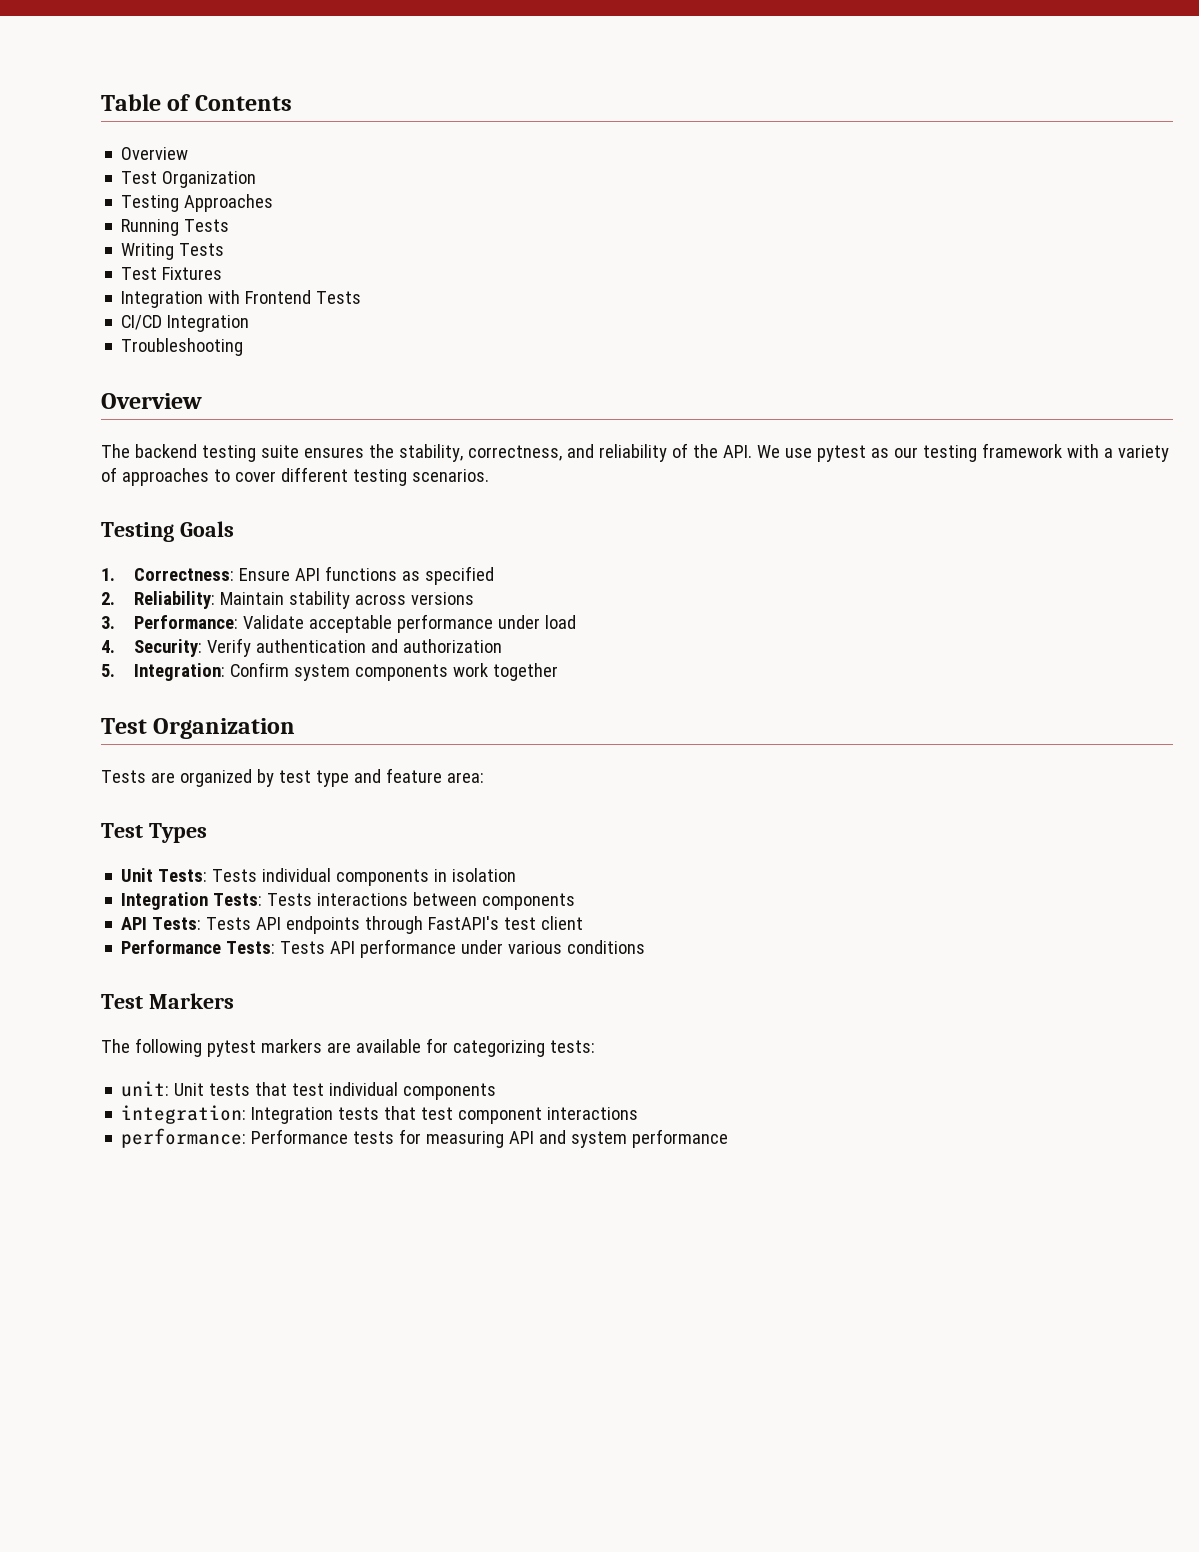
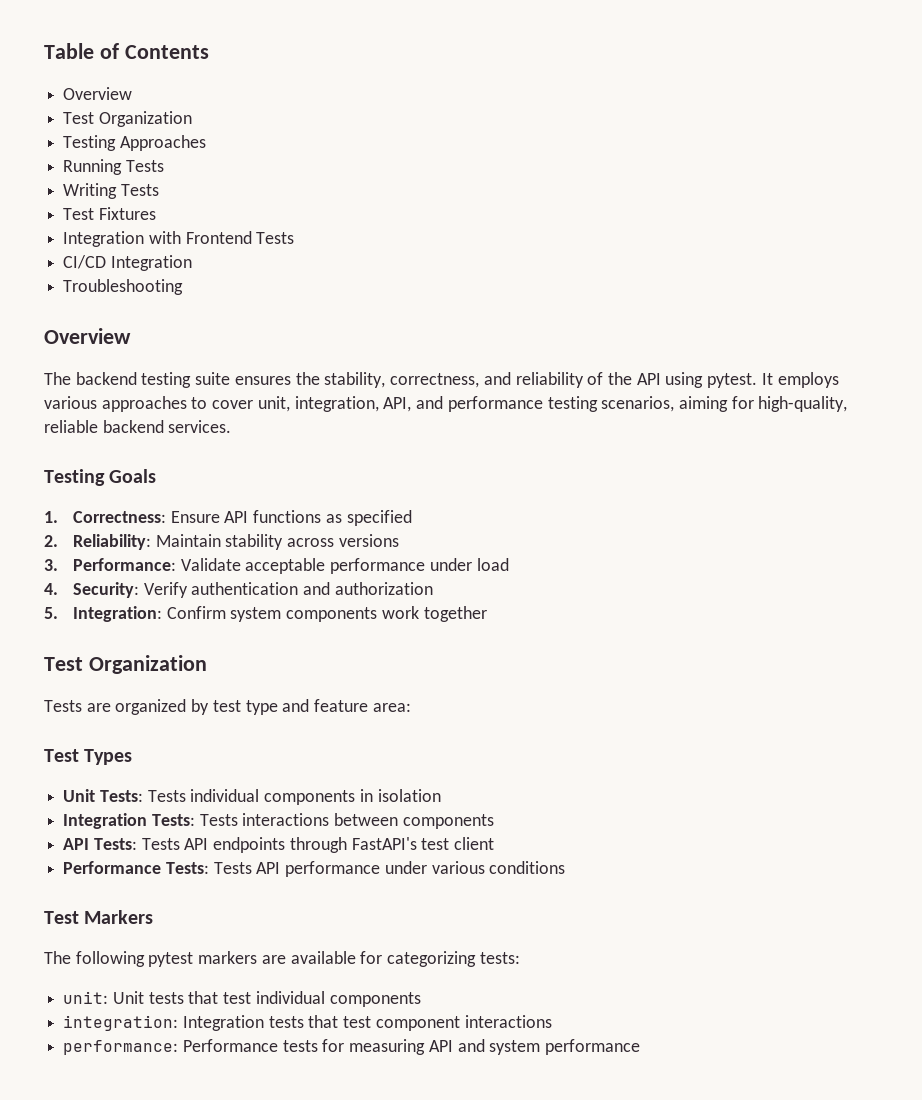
- The backend testing suite ensures the stability, correctness, and reliability of the API. We use pytest as our testing framework with a variety of approaches to cover different testing scenarios.
+ The backend testing suite ensures the stability, correctness, and reliability of the API using pytest. It employs various approaches to cover unit, integration, API, and performance testing scenarios, aiming for high-quality, reliable backend services.

